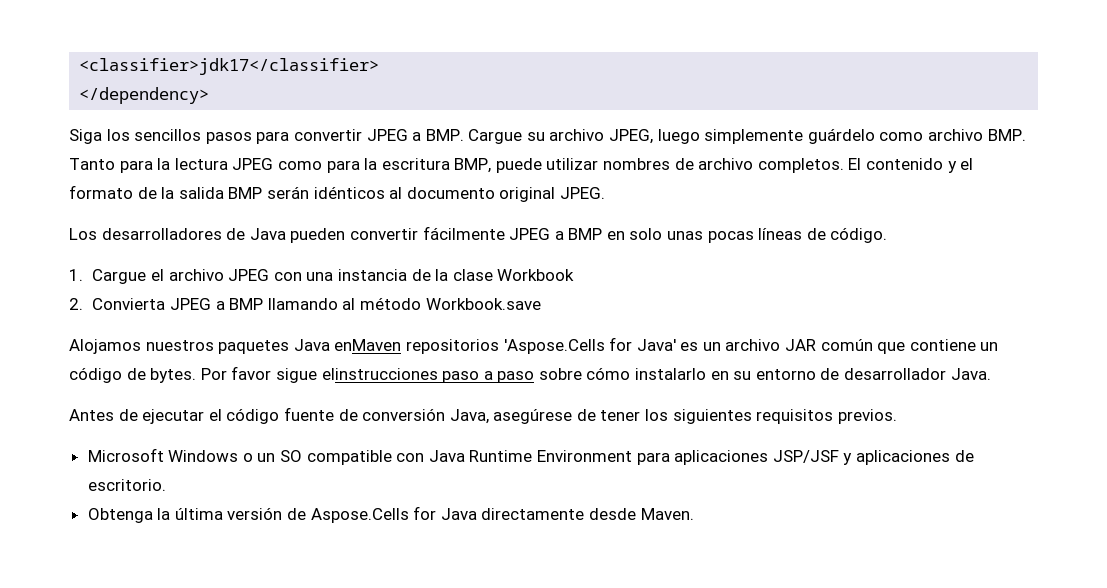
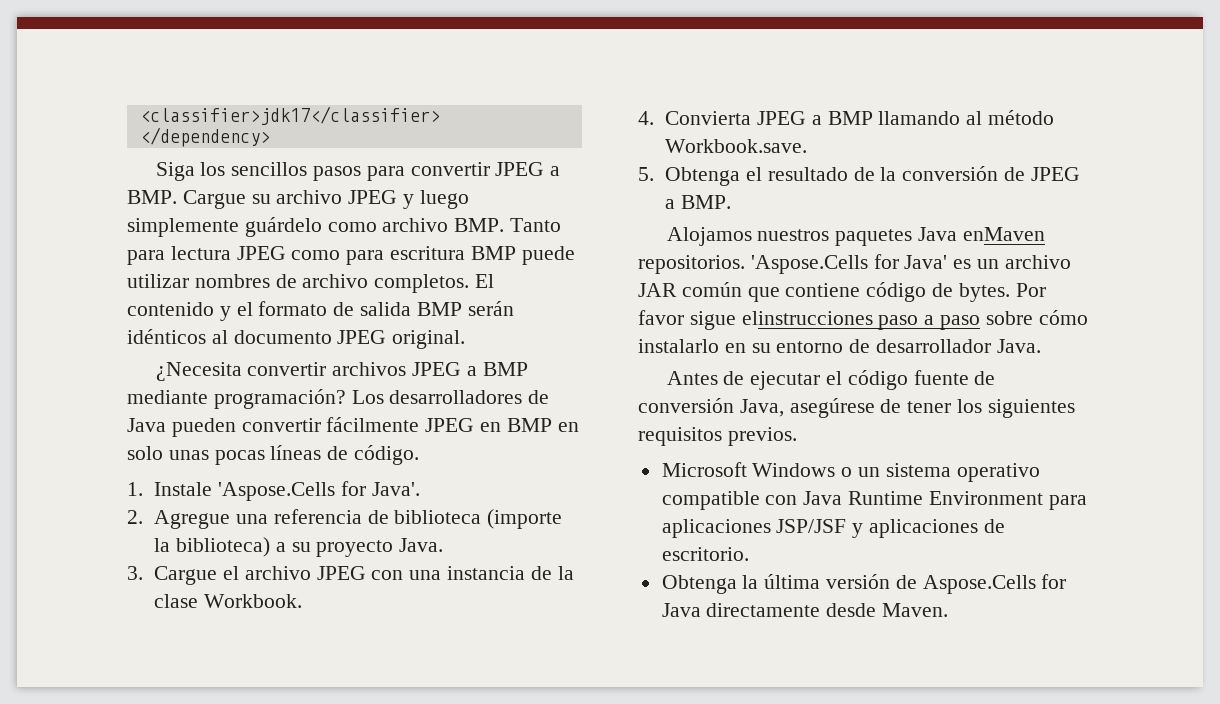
- Siga los sencillos pasos para convertir JPEG a BMP. Cargue su archivo JPEG, luego simplemente guárdelo como archivo BMP. Tanto para la lectura JPEG como para la escritura BMP, puede utilizar nombres de archivo completos.
+ Siga los sencillos pasos para convertir JPEG a BMP. Cargue su archivo JPEG y luego simplemente guárdelo como archivo BMP. Tanto para lectura JPEG como para escritura BMP puede utilizar nombres de archivo completos.
- El contenido y el formato de la salida BMP serán idénticos al documento original JPEG.
- Los desarrolladores de Java pueden convertir fácilmente JPEG a BMP en solo unas pocas líneas de código.
+ El contenido y el formato de salida BMP serán idénticos al documento JPEG original.
+ ¿Necesita convertir archivos JPEG a BMP mediante programación? Los desarrolladores de Java pueden convertir fácilmente JPEG en BMP en solo unas pocas líneas de código.
- 1. Cargue el archivo JPEG con una instancia de la clase Workbook
- 2. Convierta JPEG a BMP llamando al método Workbook.save
+ 1. Instale 'Aspose.Cells for Java'.
+ 2. Agregue una referencia de biblioteca (importe la biblioteca) a su proyecto Java.
+ 3. Cargue el archivo JPEG con una instancia de la clase Workbook.
+ 4. Convierta JPEG a BMP llamando al método Workbook.save.
+ 5. Obtenga el resultado de la conversión de JPEG a BMP.
- Alojamos nuestros paquetes Java enMaven repositorios 'Aspose.Cells for Java' es un archivo JAR común que contiene un código de bytes.
+ Alojamos nuestros paquetes Java enMaven repositorios. 'Aspose.Cells for Java' es un archivo JAR común que contiene código de bytes.
- Microsoft Windows o un SO compatible con Java Runtime Environment para aplicaciones JSP/JSF y aplicaciones de escritorio.
+ Microsoft Windows o un sistema operativo compatible con Java Runtime Environment para aplicaciones JSP/JSF y aplicaciones de escritorio.

